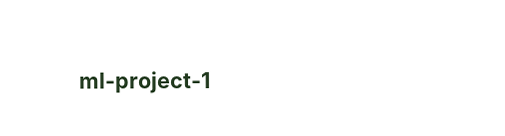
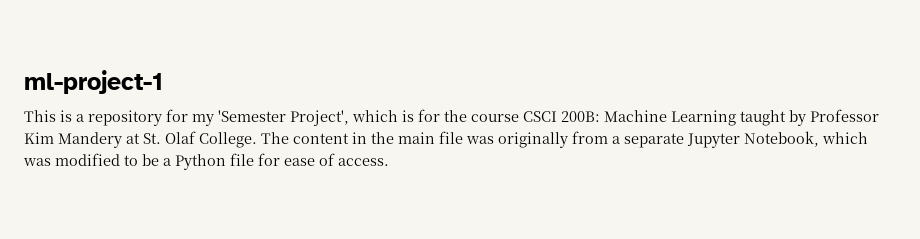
+ This is a repository for my 'Semester Project', which is for the course CSCI 200B: Machine Learning taught by Professor Kim Mandery at St. Olaf College. The content in the main file was originally from a separate Jupyter Notebook, which was modified to be a Python file for ease of access.

